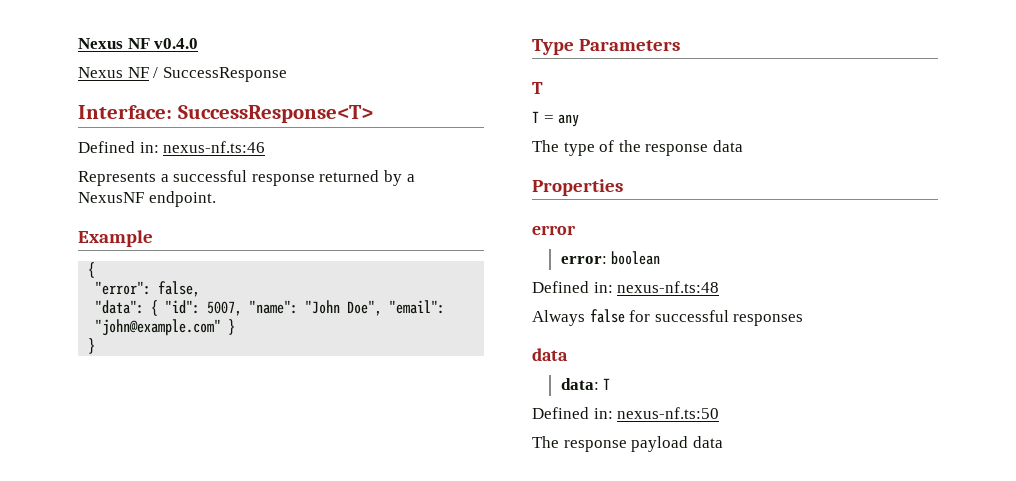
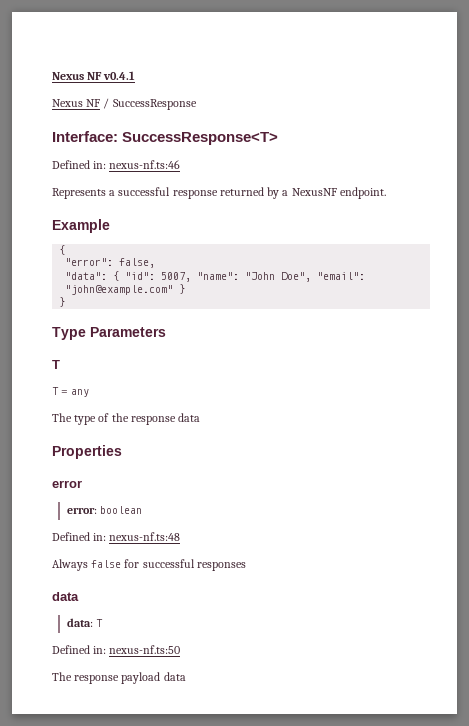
- Nexus NF v0.4.0
+ Nexus NF v0.4.1

